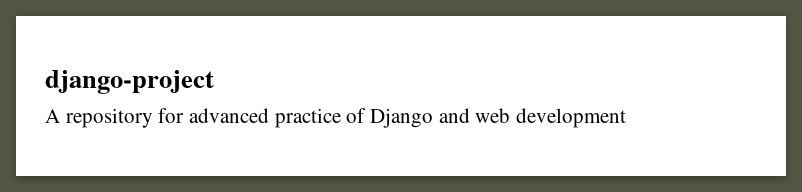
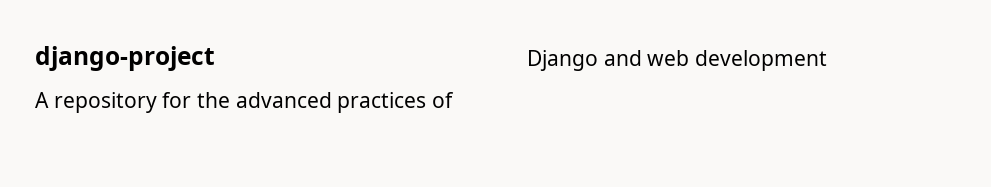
- A repository for advanced practice of Django and web development
+ A repository for the advanced practices of Django and web development

